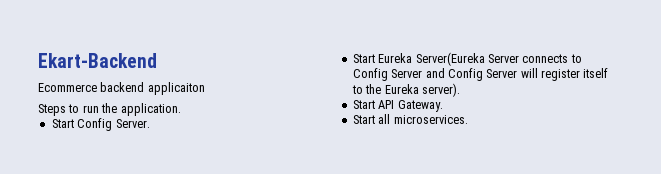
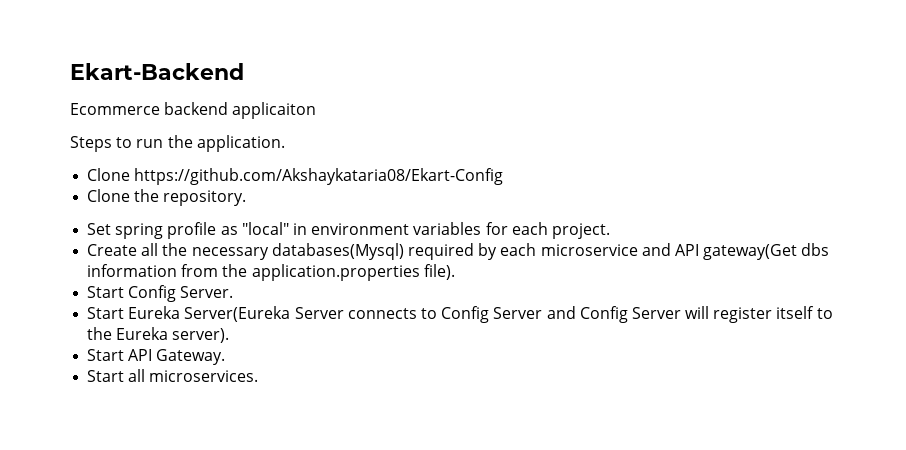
+ Clone https://github.com/Akshaykataria08/Ekart-Config
+ Clone the repository.
+ Set spring profile as "local" in environment variables for each project.
+ Create all the necessary databases(Mysql) required by each microservice and API gateway(Get dbs information from the application.properties file).

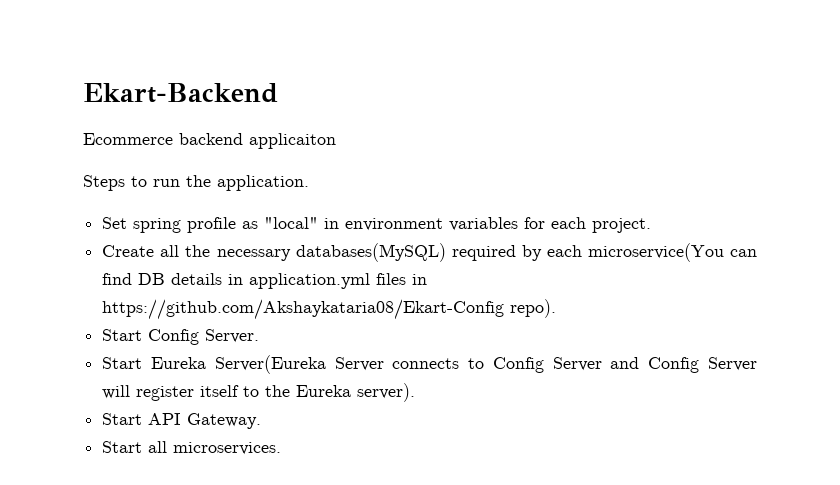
- Clone https://github.com/Akshaykataria08/Ekart-Config
- Clone the repository.
- Create all the necessary databases(Mysql) required by each microservice and API gateway(Get dbs information from the application.properties file).
+ Create all the necessary databases(MySQL) required by each microservice(You can find DB details in application.yml files in https://github.com/Akshaykataria08/Ekart-Config repo).

